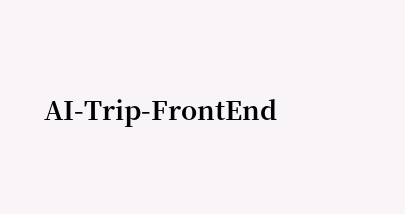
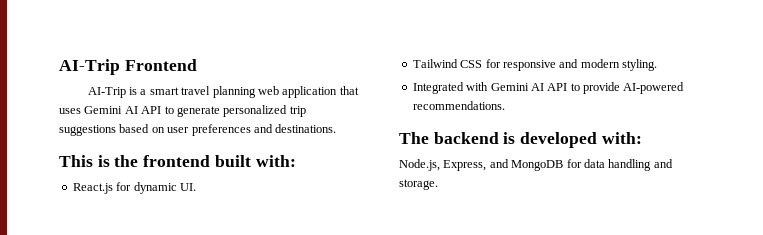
- AI-Trip-FrontEnd
+ AI-Trip Frontend
+ AI-Trip is a smart travel planning web application that uses Gemini AI API to generate personalized trip suggestions based on user preferences and destinations.
+ This is the frontend built with:
+ React.js for dynamic UI.
+ Tailwind CSS for responsive and modern styling.
+ Integrated with Gemini AI API to provide AI-powered recommendations.
+ The backend is developed with:
+ Node.js, Express, and MongoDB for data handling and storage.

